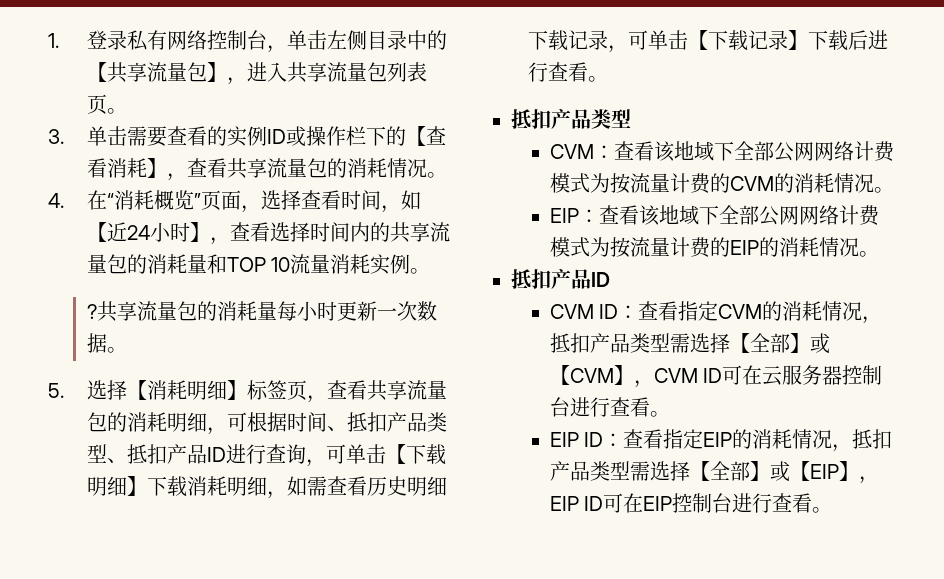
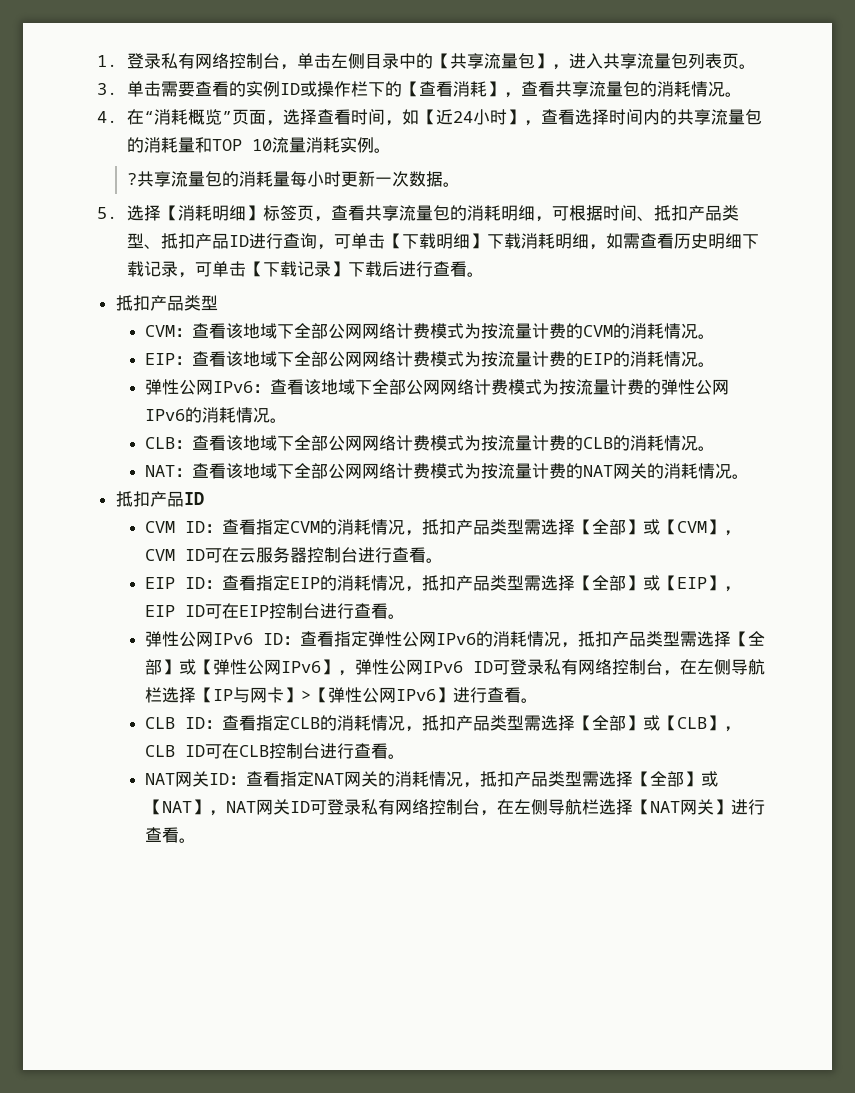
+ 弹性公网IPv6：查看该地域下全部公网网络计费模式为按流量计费的弹性公网IPv6的消耗情况。
+ CLB：查看该地域下全部公网网络计费模式为按流量计费的CLB的消耗情况。
+ NAT：查看该地域下全部公网网络计费模式为按流量计费的NAT网关的消耗情况。
+ 弹性公网IPv6 ID：查看指定弹性公网IPv6的消耗情况，抵扣产品类型需选择【全部】或【弹性公网IPv6】，弹性公网IPv6 ID可登录私有网络控制台，在左侧导航栏选择【IP与网卡】>【弹性公网IPv6】进行查看。
+ CLB ID：查看指定CLB的消耗情况，抵扣产品类型需选择【全部】或【CLB】，CLB ID可在CLB控制台进行查看。
+ NAT网关ID：查看指定NAT网关的消耗情况，抵扣产品类型需选择【全部】或【NAT】，NAT网关ID可登录私有网络控制台，在左侧导航栏选择【NAT网关】进行查看。

